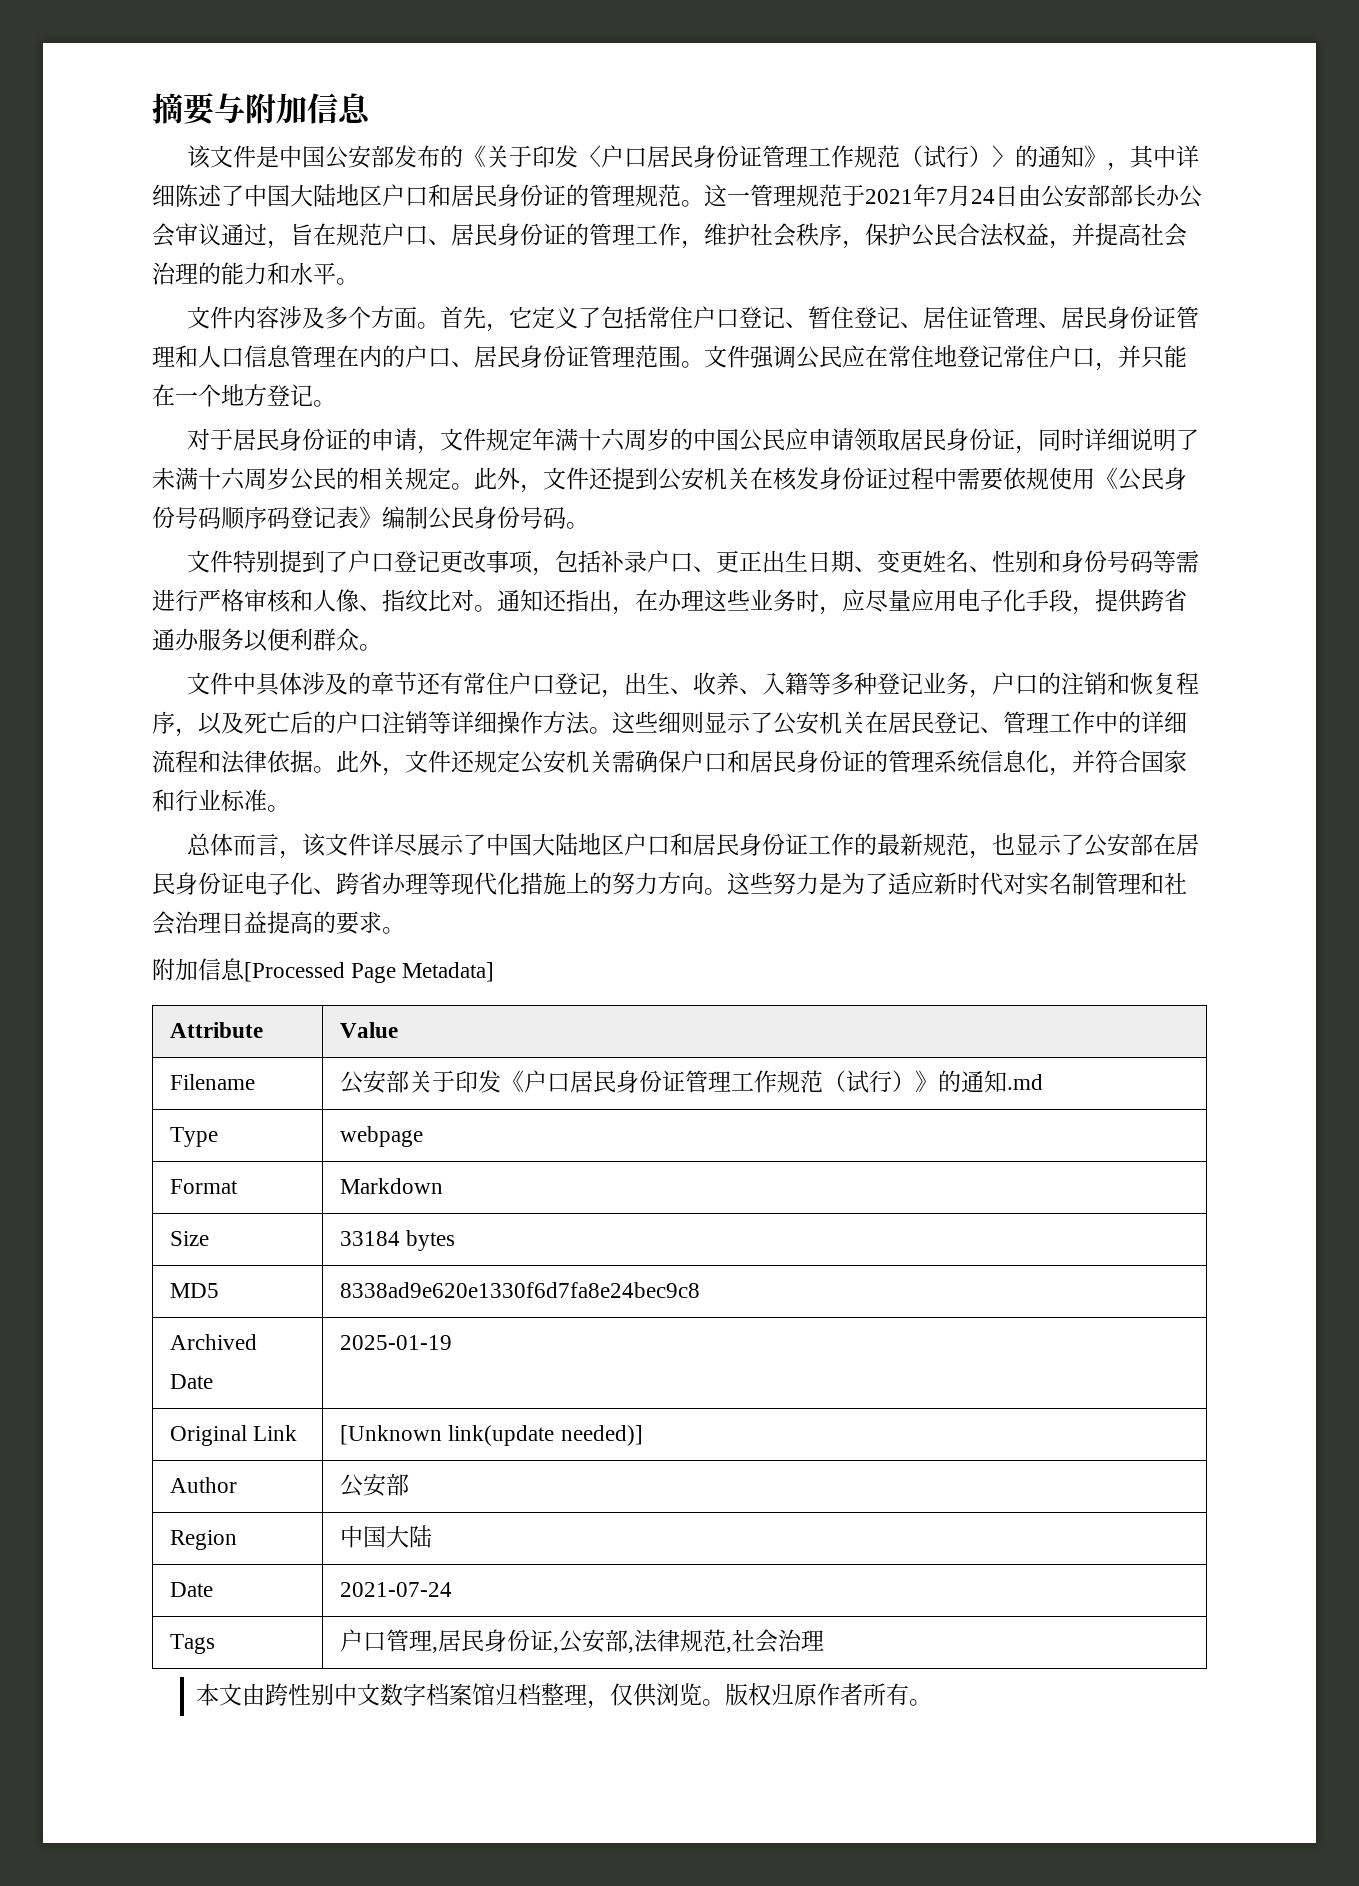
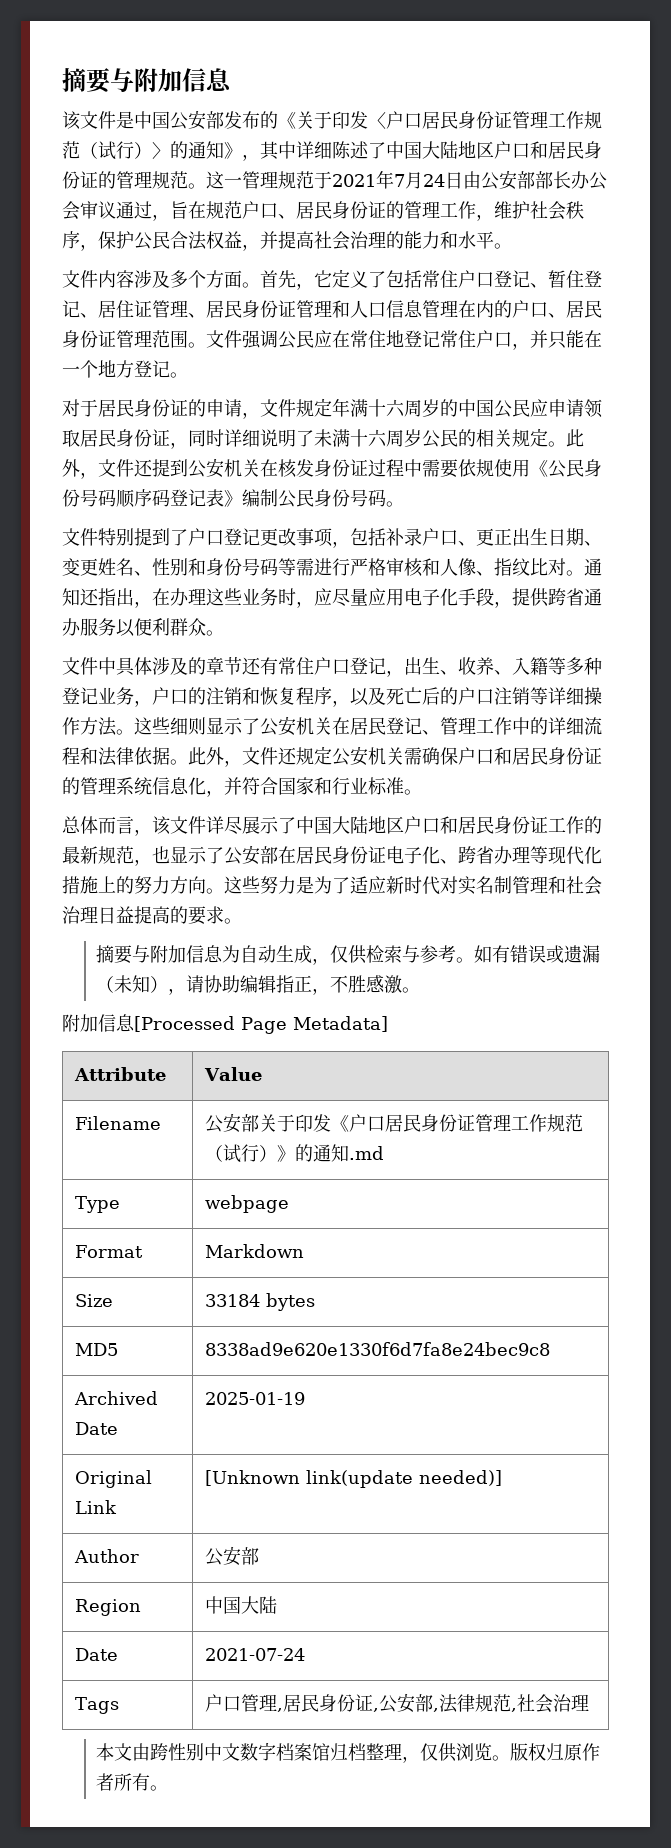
+ 摘要与附加信息为自动生成，仅供检索与参考。如有错误或遗漏（未知），请协助编辑指正，不胜感激。

